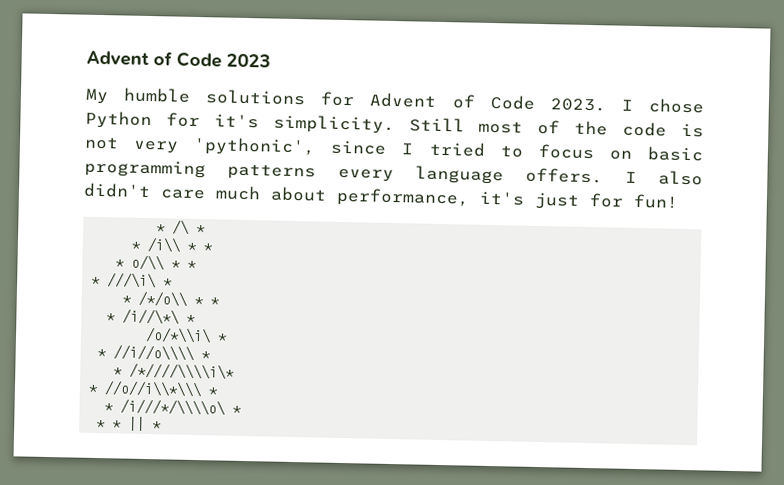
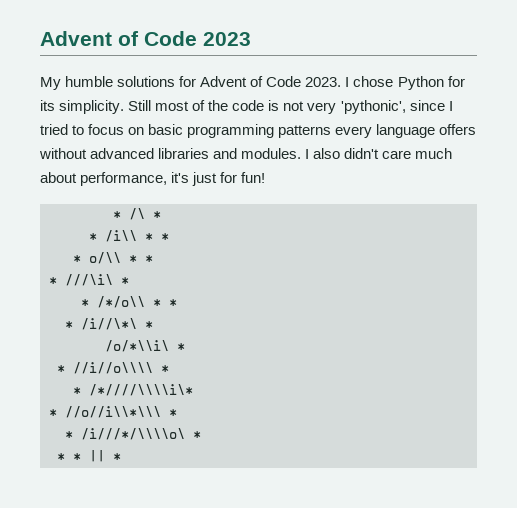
- I chose Python for it's simplicity.
+ I chose Python for its simplicity.
- Still most of the code is not very 'pythonic', since I tried to focus on basic programming patterns every language offers.
+ Still most of the code is not very 'pythonic', since I tried to focus on basic programming patterns every language offers without advanced libraries and modules.

